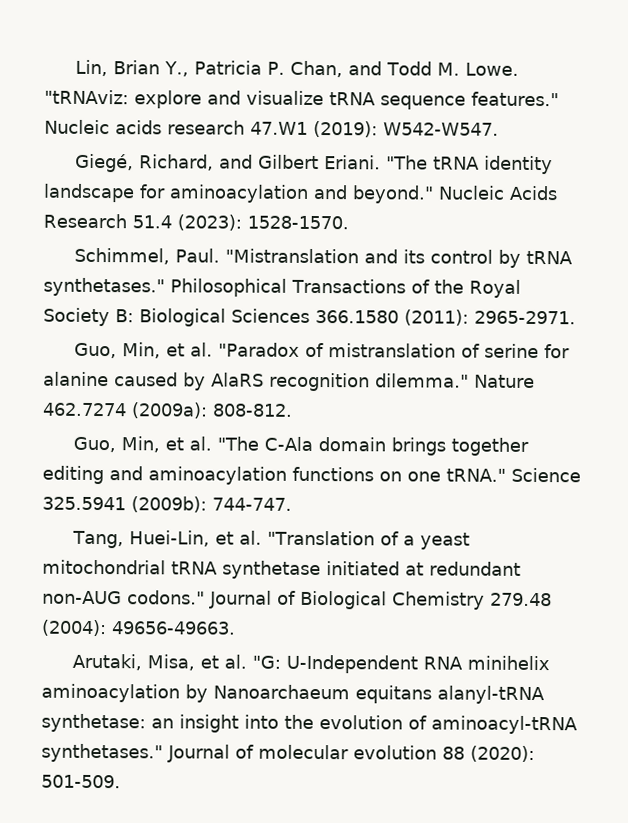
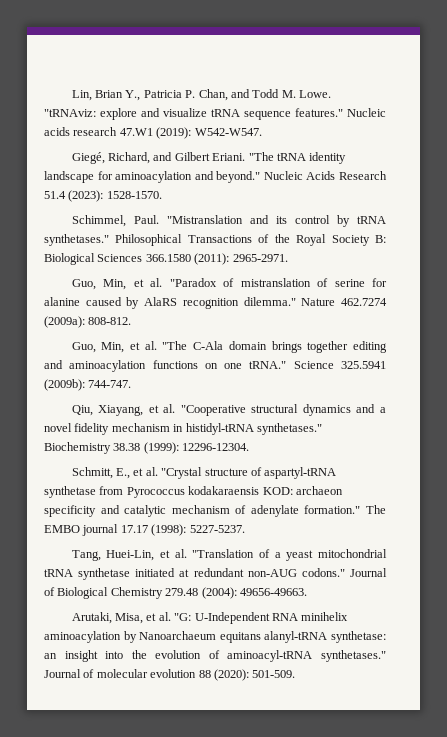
+ Qiu, Xiayang, et al. "Cooperative structural dynamics and a novel fidelity mechanism in histidyl-tRNA synthetases." Biochemistry 38.38 (1999): 12296-12304.
+ Schmitt, E., et al. "Crystal structure of aspartyl-tRNA synthetase from Pyrococcus kodakaraensis KOD: archaeon specificity and catalytic mechanism of adenylate formation." The EMBO journal 17.17 (1998): 5227-5237.

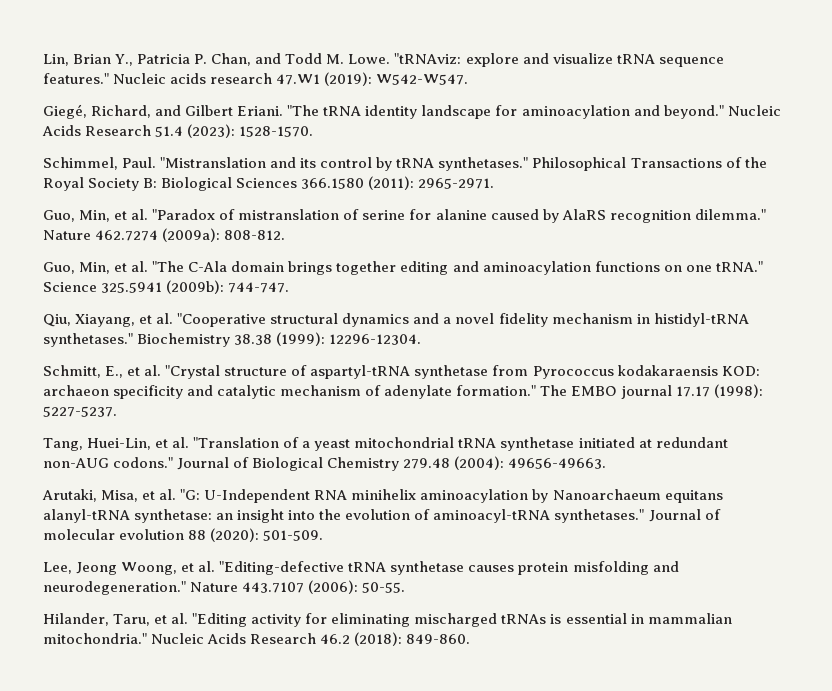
+ Lee, Jeong Woong, et al. "Editing-defective tRNA synthetase causes protein misfolding and neurodegeneration." Nature 443.7107 (2006): 50-55.
+ Hilander, Taru, et al. "Editing activity for eliminating mischarged tRNAs is essential in mammalian mitochondria." Nucleic Acids Research 46.2 (2018): 849-860.

